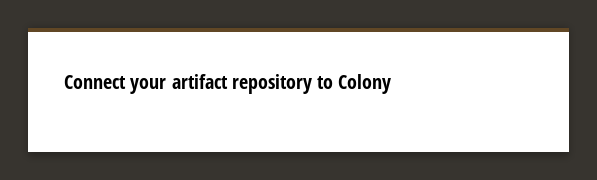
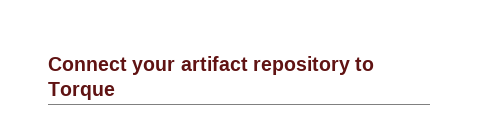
- Connect your artifact repository to Colony
+ Connect your artifact repository to Torque

